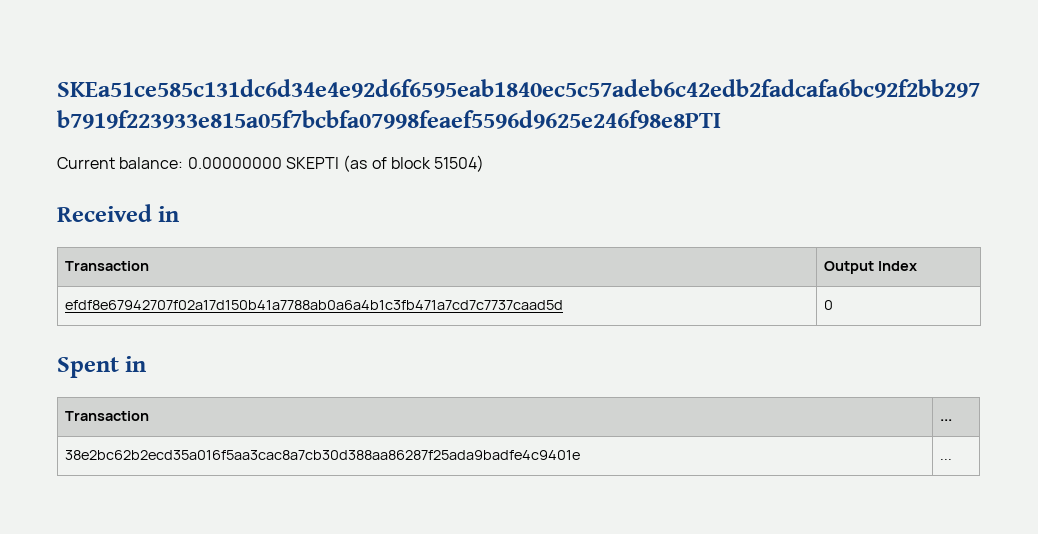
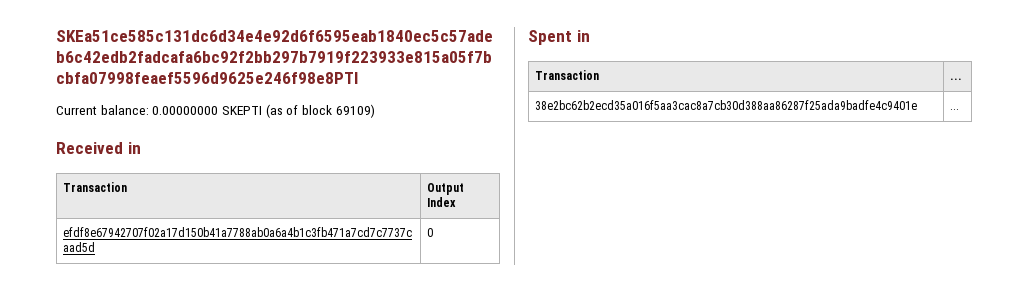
- Current balance: 0.00000000 SKEPTI (as of block 51504)
+ Current balance: 0.00000000 SKEPTI (as of block 69109)

